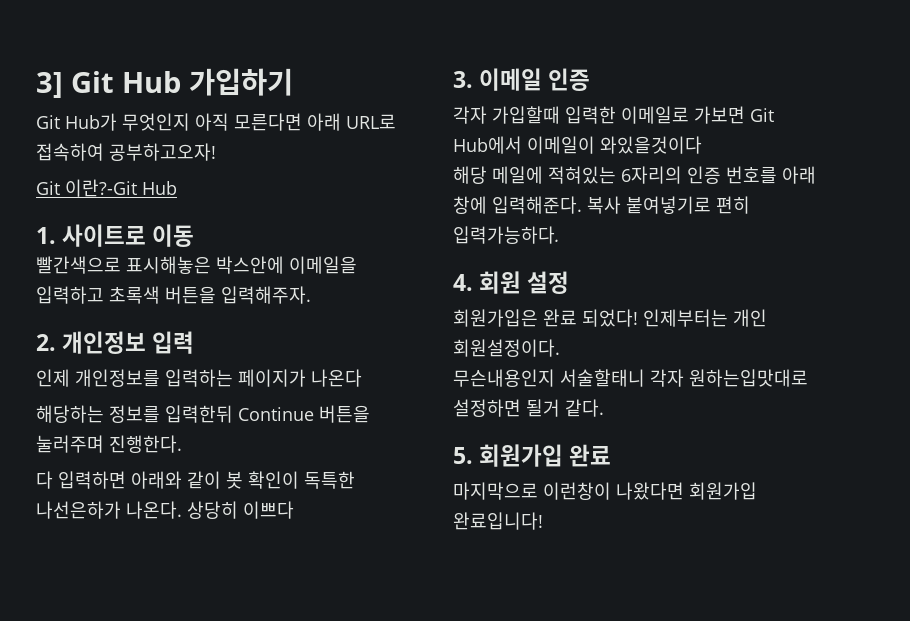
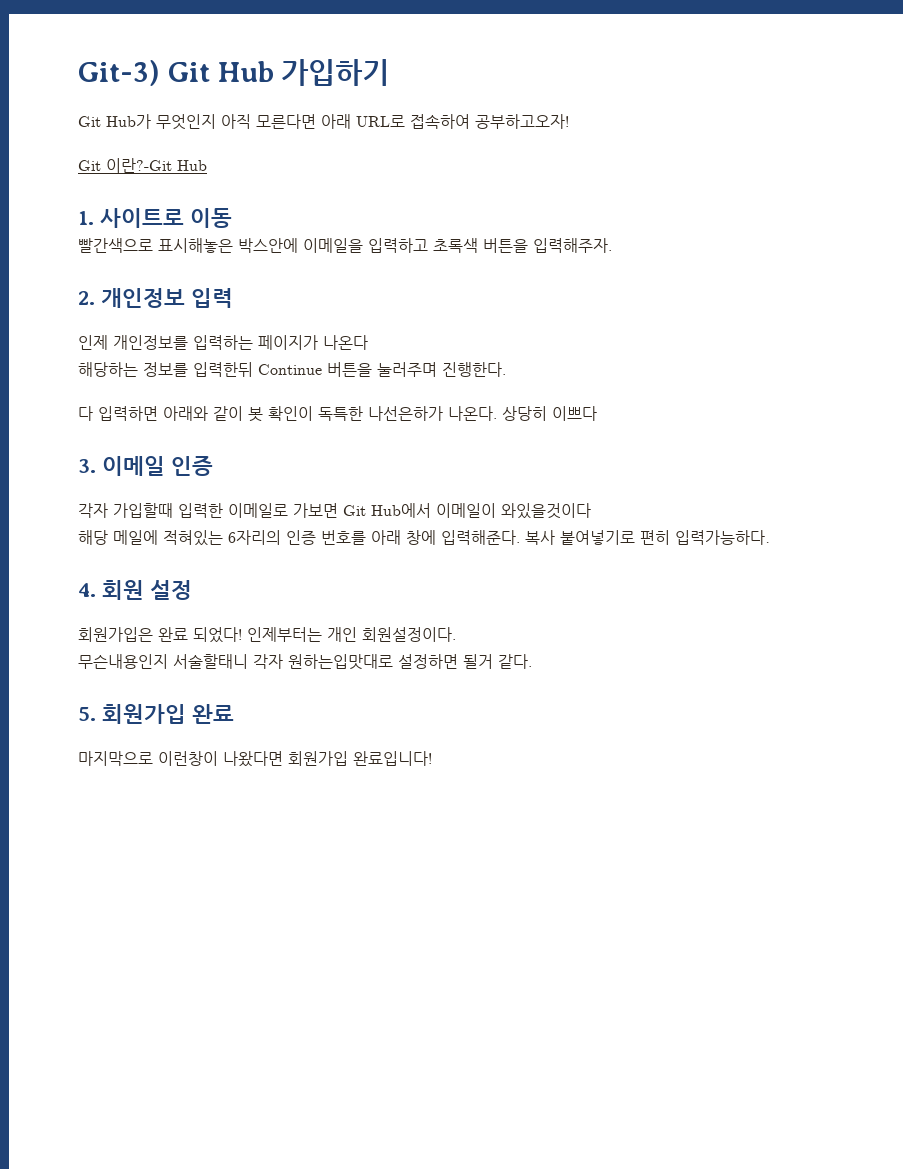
- 3] Git Hub 가입하기
+ Git-3) Git Hub 가입하기

